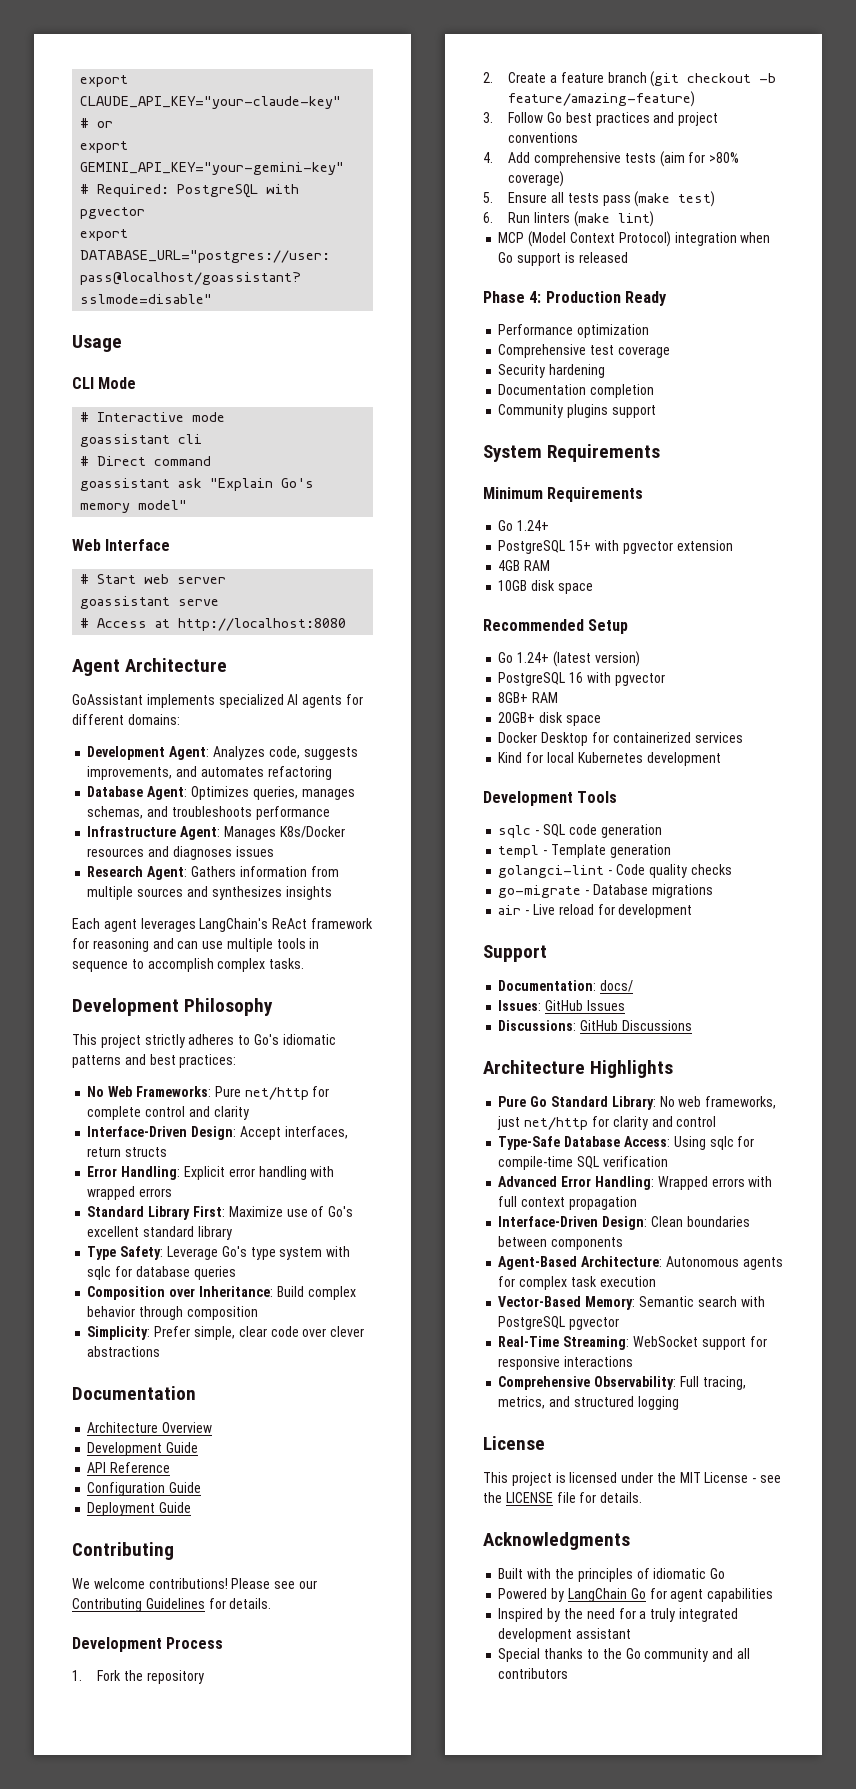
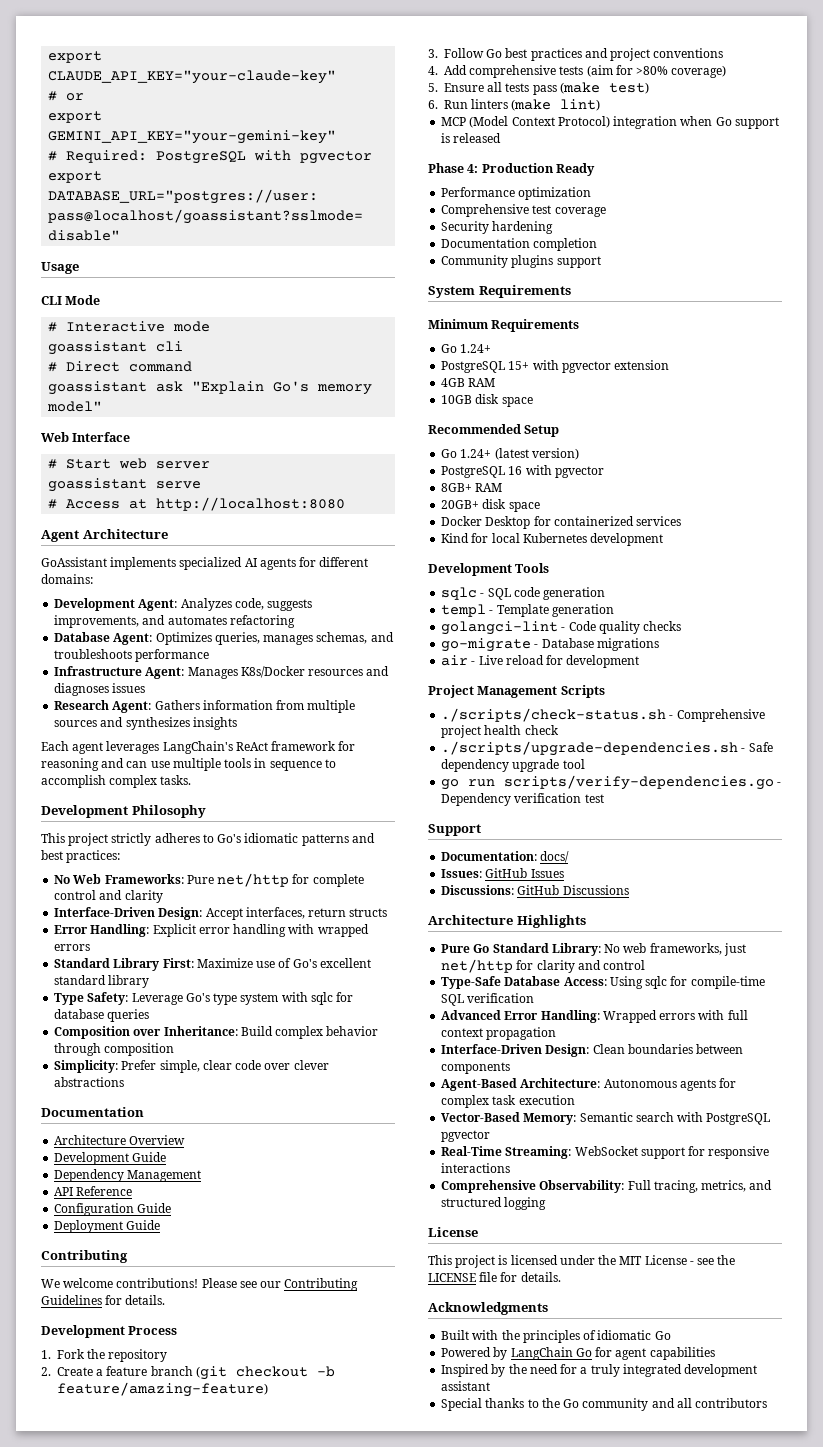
+ Dependency Management
+ Project Management Scripts
+ ./scripts/check-status.sh - Comprehensive project health check
+ ./scripts/upgrade-dependencies.sh - Safe dependency upgrade tool
+ go run scripts/verify-dependencies.go - Dependency verification test

